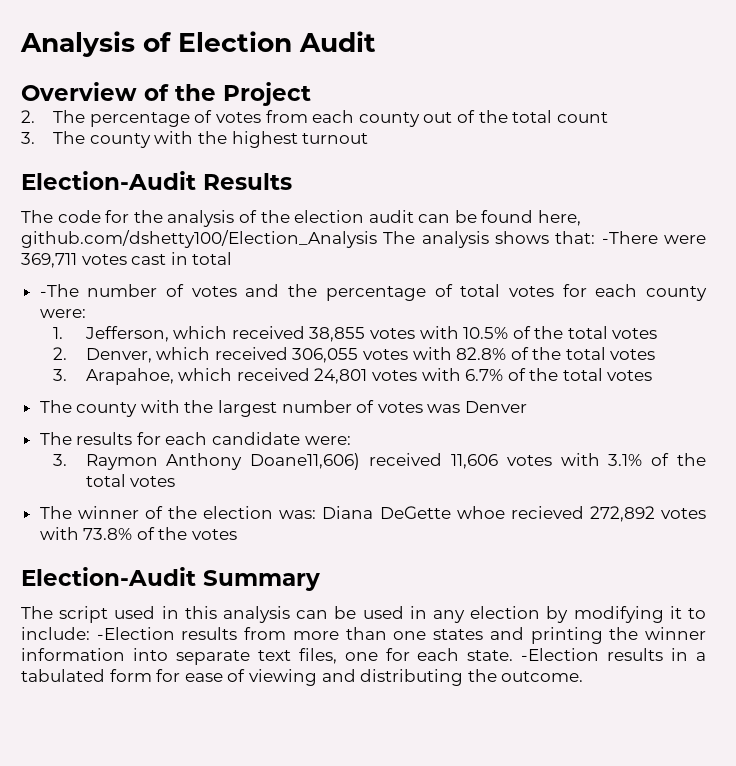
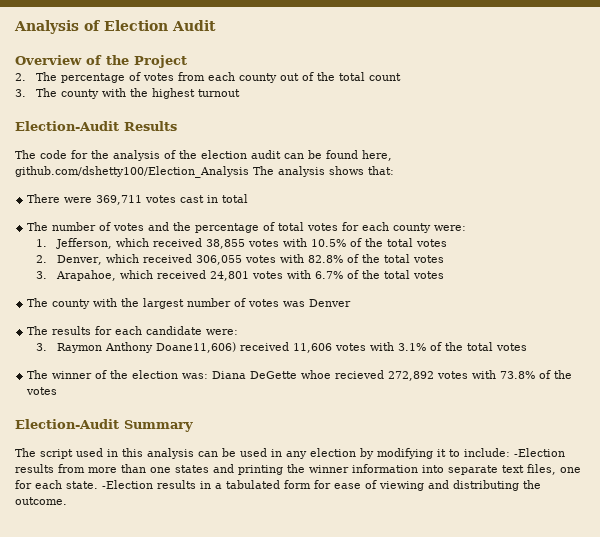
- The code for the analysis of the election audit can be found here, github.com/dshetty100/Election_Analysis The analysis shows that: -There were 369,711 votes cast in total
+ The code for the analysis of the election audit can be found here, github.com/dshetty100/Election_Analysis The analysis shows that:
+ There were 369,711 votes cast in total
- -The number of votes and the percentage of total votes for each county were:
+ The number of votes and the percentage of total votes for each county were:

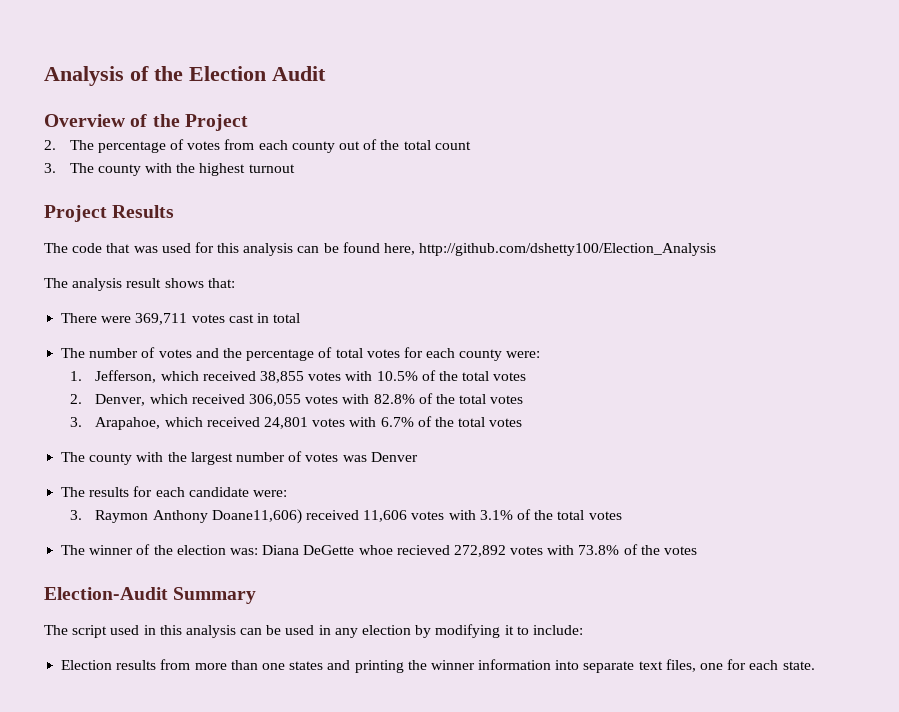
- Analysis of Election Audit
+ Analysis of the Election Audit
- Election-Audit Results
+ Project Results
- The code for the analysis of the election audit can be found here, github.com/dshetty100/Election_Analysis The analysis shows that:
+ The code that was used for this analysis can be found here, http://github.com/dshetty100/Election_Analysis
+ The analysis result shows that:
- The script used in this analysis can be used in any election by modifying it to include: -Election results from more than one states and printing the winner information into separate text files, one for each state. -Election results in a tabulated form for ease of viewing and distributing the outcome.
+ The script used in this analysis can be used in any election by modifying it to include:
+ Election results from more than one states and printing the winner information into separate text files, one for each state.

